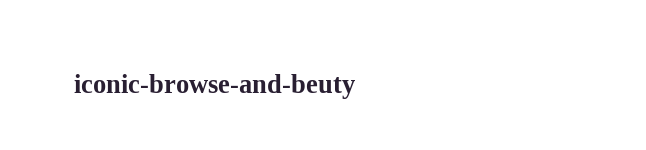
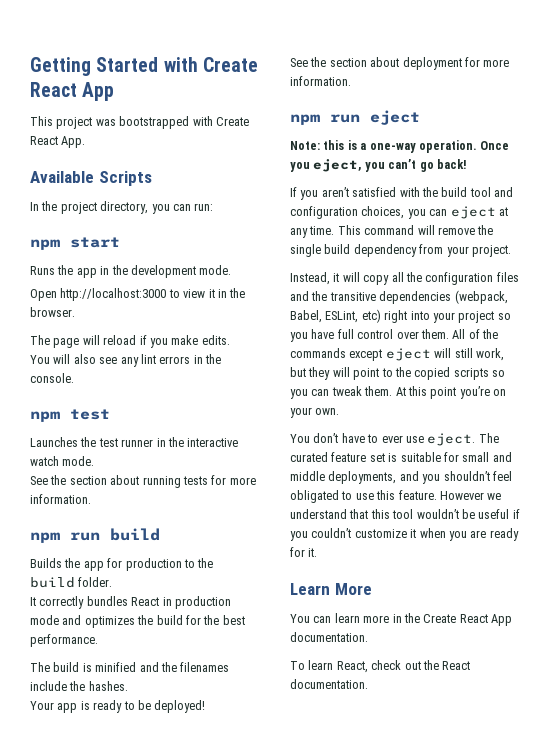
- iconic-browse-and-beuty
+ Getting Started with Create React App
+ This project was bootstrapped with Create React App.
+ Available Scripts
+ In the project directory, you can run:
+ npm start
+ Runs the app in the development mode.
+ Open http://localhost:3000 to view it in the browser.
+ The page will reload if you make edits.
+ You will also see any lint errors in the console.
+ npm test
+ Launches the test runner in the interactive watch mode.
+ See the section about running tests for more information.
+ npm run build
+ Builds the app for production to the build folder.
+ It correctly bundles React in production mode and optimizes the build for the best performance.
+ The build is minified and the filenames include the hashes.
+ Your app is ready to be deployed!
+ See the section about deployment for more information.
+ npm run eject
+ Note: this is a one-way operation. Once you eject, you can’t go back!
+ If you aren’t satisfied with the build tool and configuration choices, you can eject at any time. This command will remove the single build dependency from your project.
+ Instead, it will copy all the configuration files and the transitive dependencies (webpack, Babel, ESLint, etc) right into your project so you have full control over them. All of the commands except eject will still work, but they will point to the copied scripts so you can tweak them. At this point you’re on your own.
+ You don’t have to ever use eject. The curated feature set is suitable for small and middle deployments, and you shouldn’t feel obligated to use this feature. However we understand that this tool wouldn’t be useful if you couldn’t customize it when you are ready for it.
+ Learn More
+ You can learn more in the Create React App documentation.
+ To learn React, check out the React documentation.

